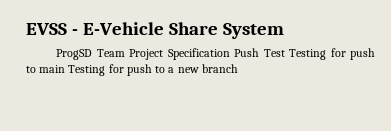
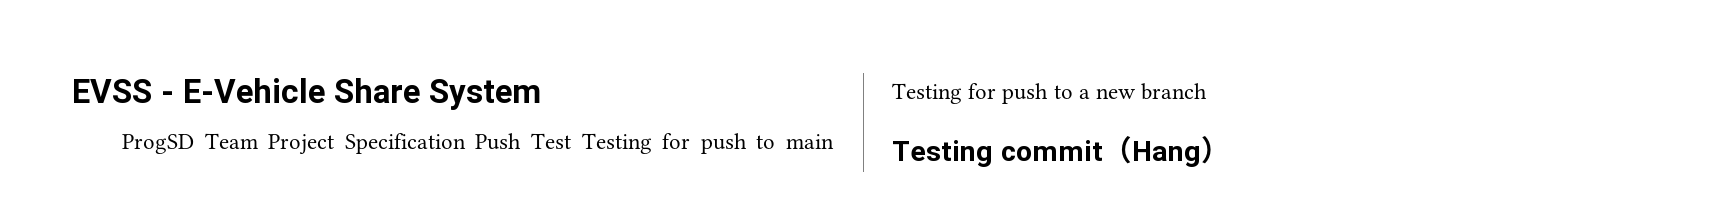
+ Testing commit（Hang）

